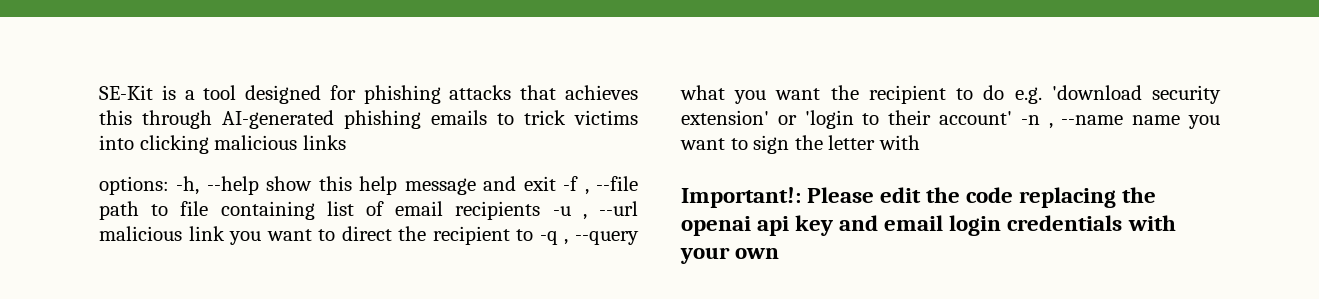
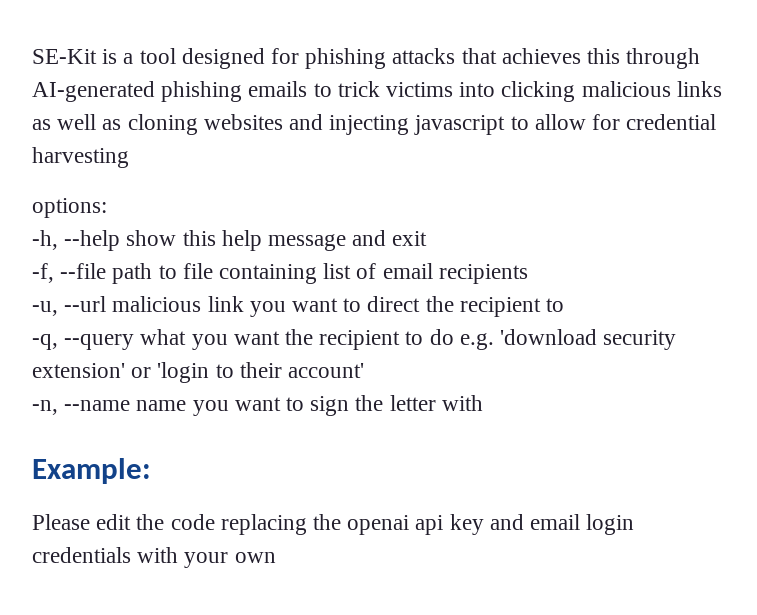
- SE-Kit is a tool designed for phishing attacks that achieves this through AI-generated phishing emails to trick victims into clicking malicious links
+ SE-Kit is a tool designed for phishing attacks that achieves this through AI-generated phishing emails to trick victims into clicking malicious links as well as cloning websites and injecting javascript to allow for credential harvesting
- options: -h, --help show this help message and exit -f , --file path to file containing list of email recipients -u , --url malicious link you want to direct the recipient to -q , --query what you want the recipient to do e.g. 'download security extension' or 'login to their account' -n , --name name you want to sign the letter with
+ options:
+ -h, --help show this help message and exit
+ -f, --file path to file containing list of email recipients
+ -u, --url malicious link you want to direct the recipient to
+ -q, --query what you want the recipient to do e.g. 'download security extension' or 'login to their account'
+ -n, --name name you want to sign the letter with
- Important!: Please edit the code replacing the openai api key and email login credentials with your own
+ Example:
+ Please edit the code replacing the openai api key and email login credentials with your own

